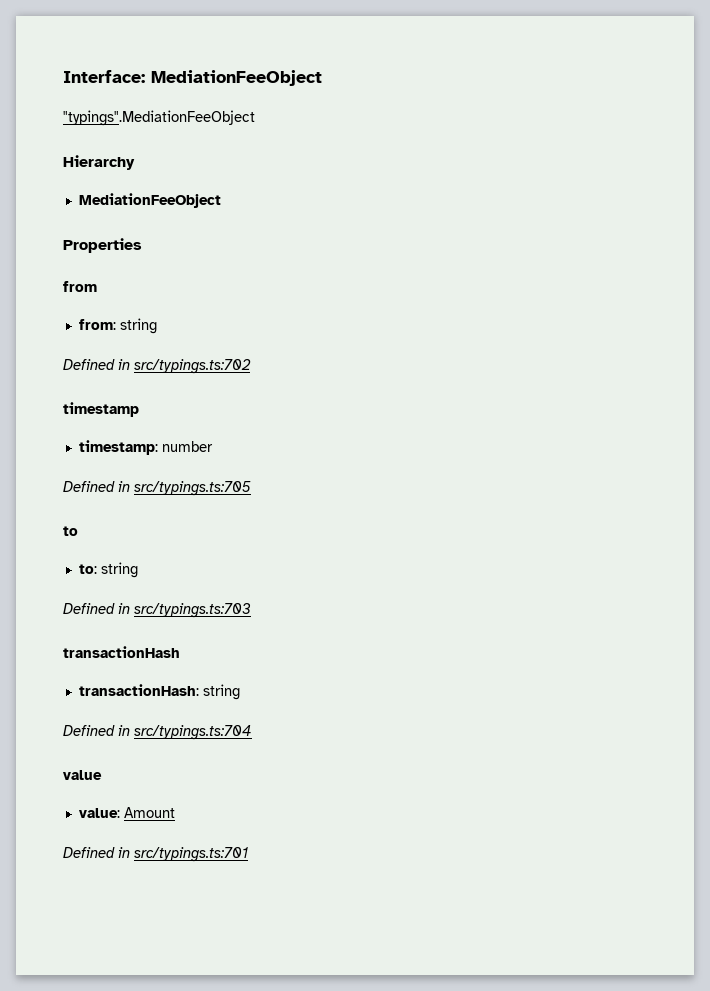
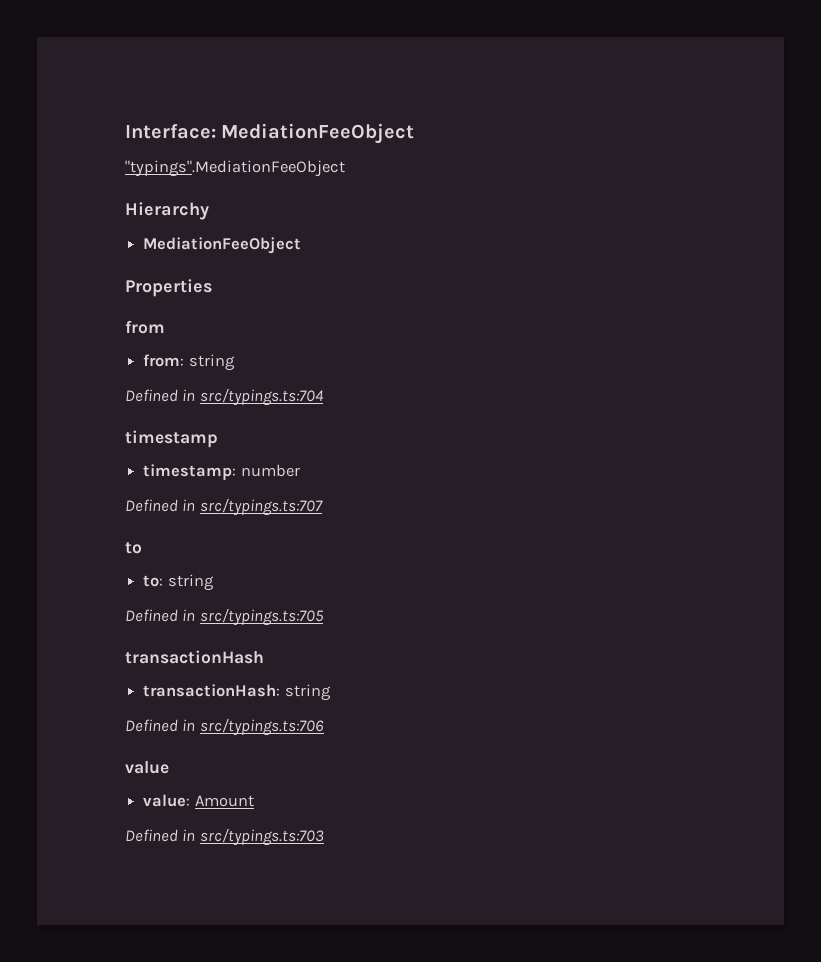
- Defined in src/typings.ts:702
+ Defined in src/typings.ts:704
- Defined in src/typings.ts:705
+ Defined in src/typings.ts:707
- Defined in src/typings.ts:703
+ Defined in src/typings.ts:705
- Defined in src/typings.ts:704
+ Defined in src/typings.ts:706
- Defined in src/typings.ts:701
+ Defined in src/typings.ts:703

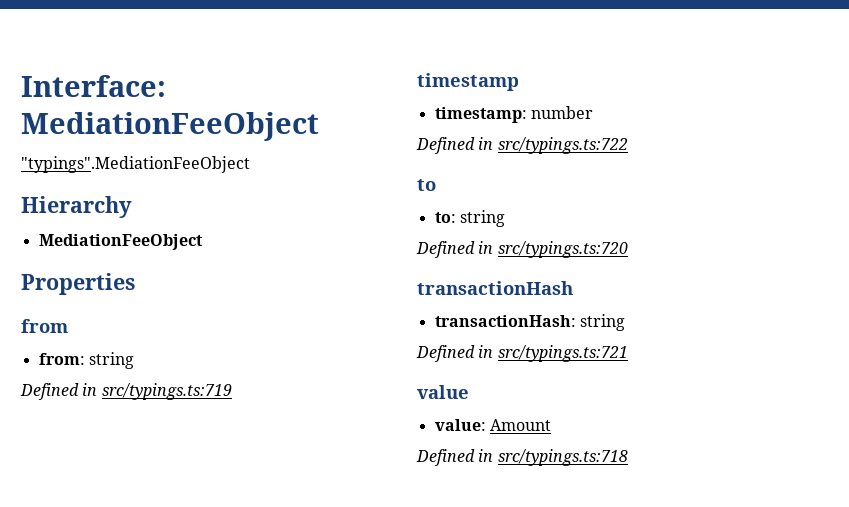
- Defined in src/typings.ts:704
+ Defined in src/typings.ts:719
- Defined in src/typings.ts:707
+ Defined in src/typings.ts:722
- Defined in src/typings.ts:705
+ Defined in src/typings.ts:720
- Defined in src/typings.ts:706
+ Defined in src/typings.ts:721
- Defined in src/typings.ts:703
+ Defined in src/typings.ts:718

